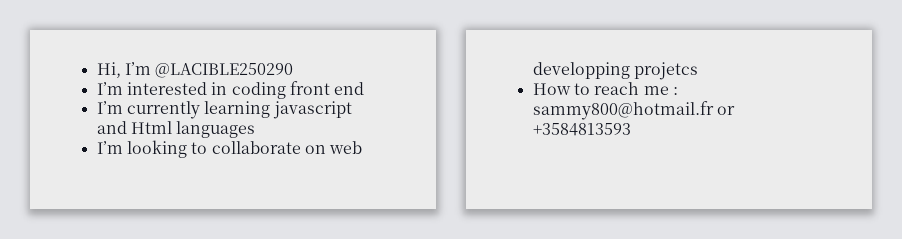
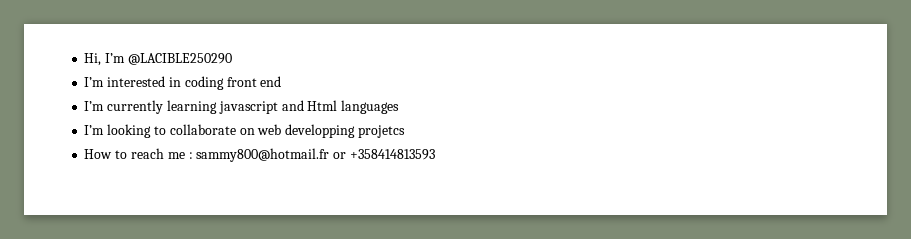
- How to reach me : sammy800@hotmail.fr or +3584813593
+ How to reach me : sammy800@hotmail.fr or +358414813593

